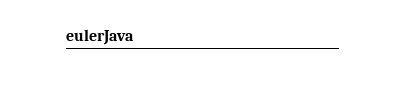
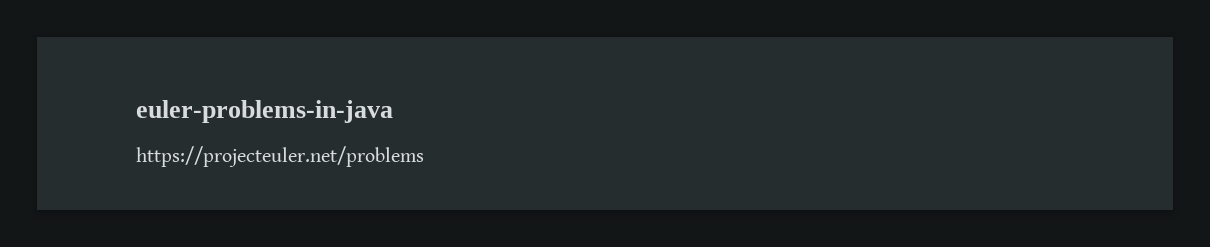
- eulerJava
+ euler-problems-in-java
+ https://projecteuler.net/problems

